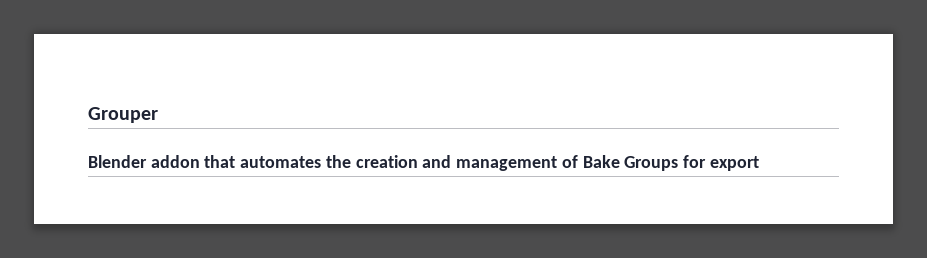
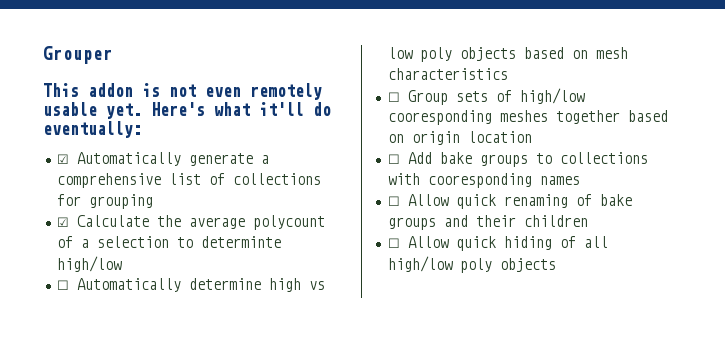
- Blender addon that automates the creation and management of Bake Groups for export
+ This addon is not even remotely usable yet. Here's what it'll do eventually:
+ ☑ Automatically generate a comprehensive list of collections for grouping
+ ☑ Calculate the average polycount of a selection to determinte high/low
+ ☐ Automatically determine high vs low poly objects based on mesh characteristics
+ ☐ Group sets of high/low cooresponding meshes together based on origin location
+ ☐ Add bake groups to collections with cooresponding names
+ ☐ Allow quick renaming of bake groups and their children
+ ☐ Allow quick hiding of all high/low poly objects

